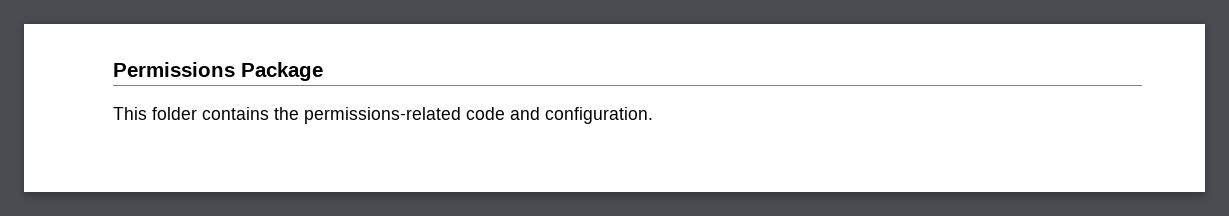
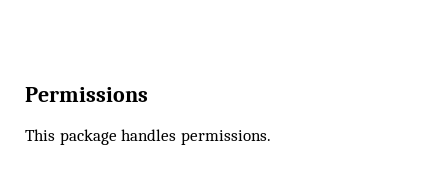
- Permissions Package
+ Permissions
- This folder contains the permissions-related code and configuration.
+ This package handles permissions.

